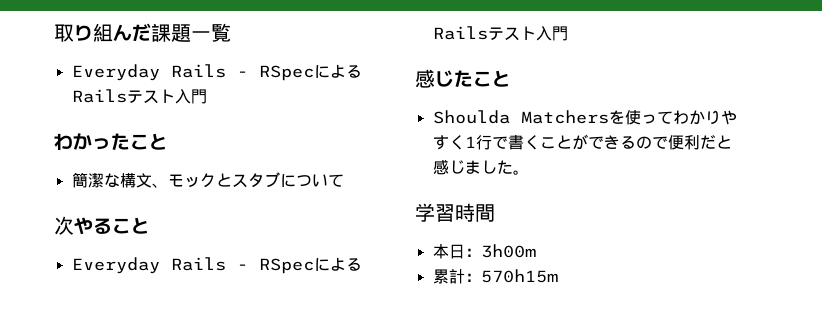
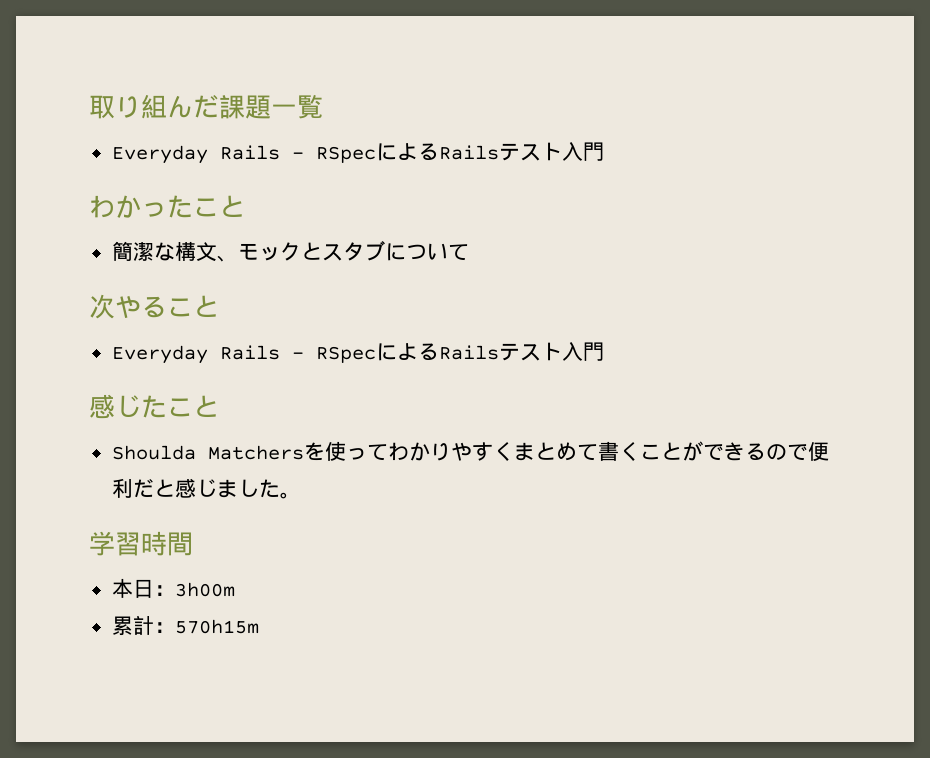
- Shoulda Matchersを使ってわかりやすく1行で書くことができるので便利だと感じました。
+ Shoulda Matchersを使ってわかりやすくまとめて書くことができるので便利だと感じました。

